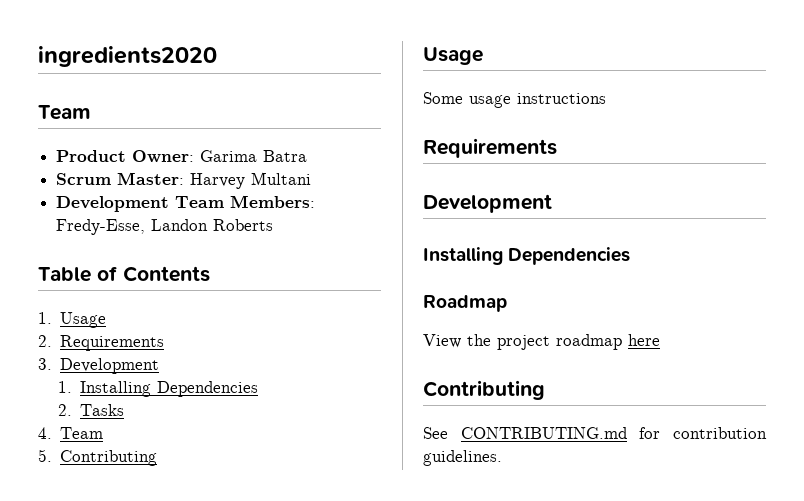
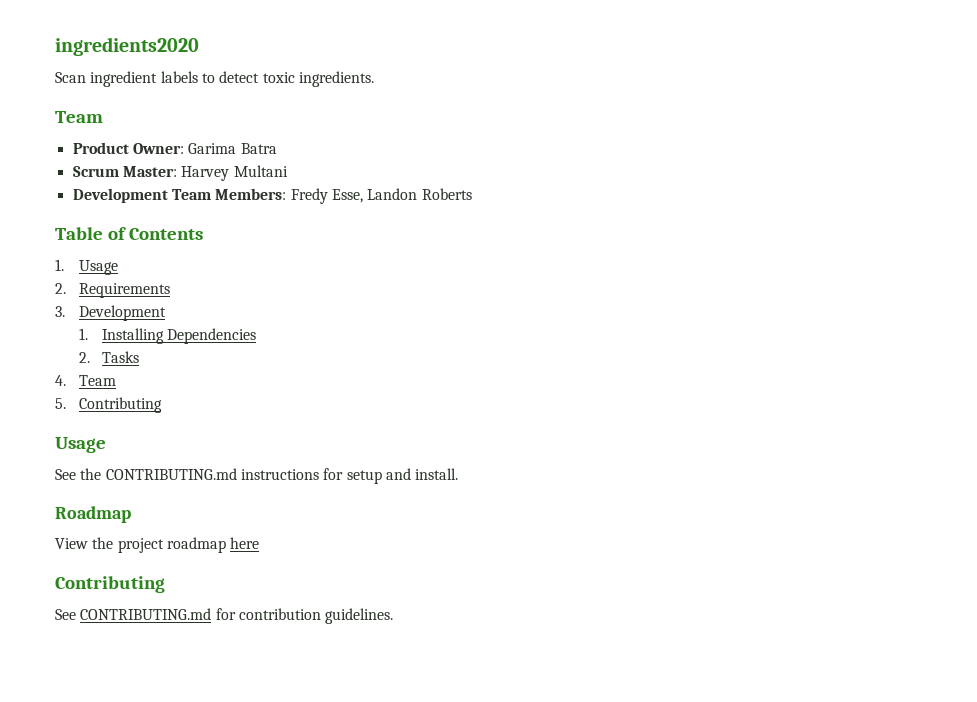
+ Scan ingredient labels to detect toxic ingredients.
- Development Team Members: Fredy-Esse, Landon Roberts
+ Development Team Members: Fredy Esse, Landon Roberts
- Some usage instructions
- Requirements
- Development
- Installing Dependencies
+ See the CONTRIBUTING.md instructions for setup and install.

